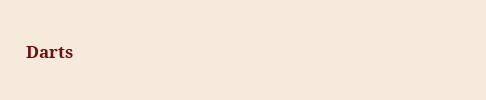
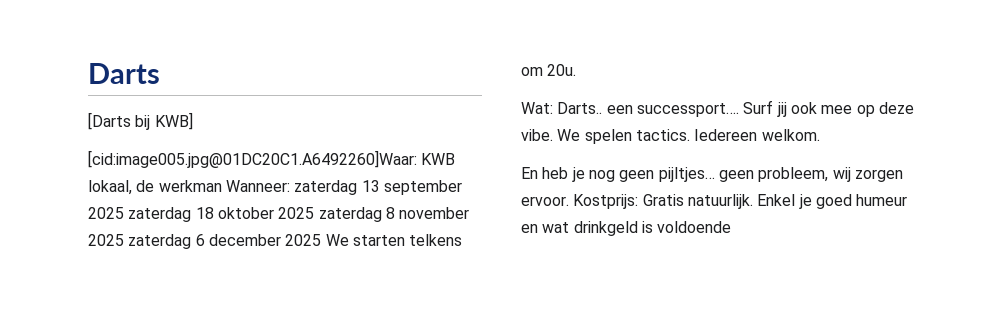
+ [Darts bij KWB]
+ [cid:image005.jpg@01DC20C1.A6492260]Waar: KWB lokaal, de werkman Wanneer: zaterdag 13 september 2025 zaterdag 18 oktober 2025 zaterdag 8 november 2025 zaterdag 6 december 2025 We starten telkens om 20u.
+ Wat: Darts.. een successport…. Surf jij ook mee op deze vibe. We spelen tactics. Iedereen welkom.
+ En heb je nog geen pijltjes… geen probleem, wij zorgen ervoor. Kostprijs: Gratis natuurlijk. Enkel je goed humeur en wat drinkgeld is voldoende

